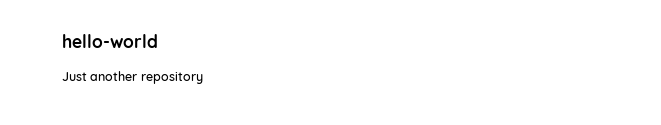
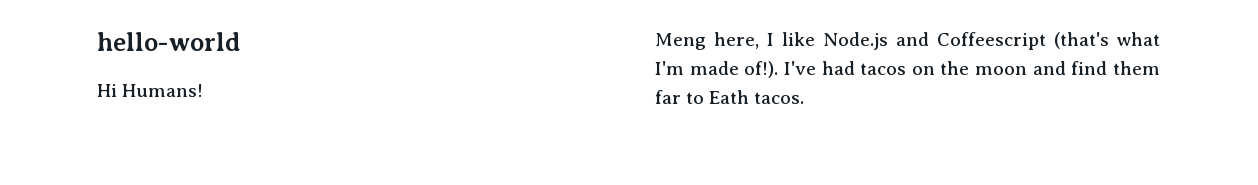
- Just another repository
+ Hi Humans!
+ Meng here, I like Node.js and Coffeescript (that's what I'm made of!). I've had tacos on the moon and find them far to Eath tacos.

